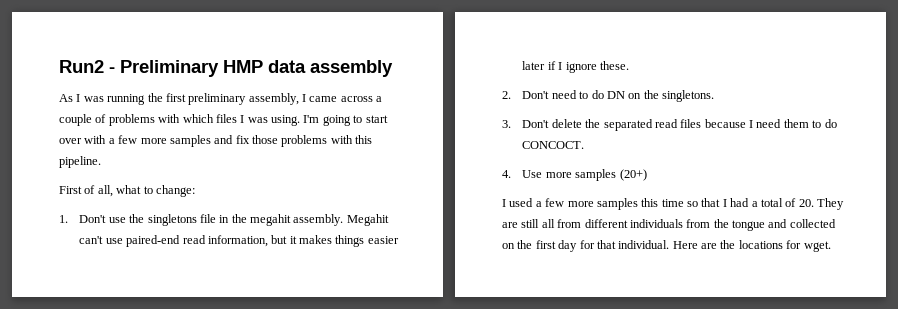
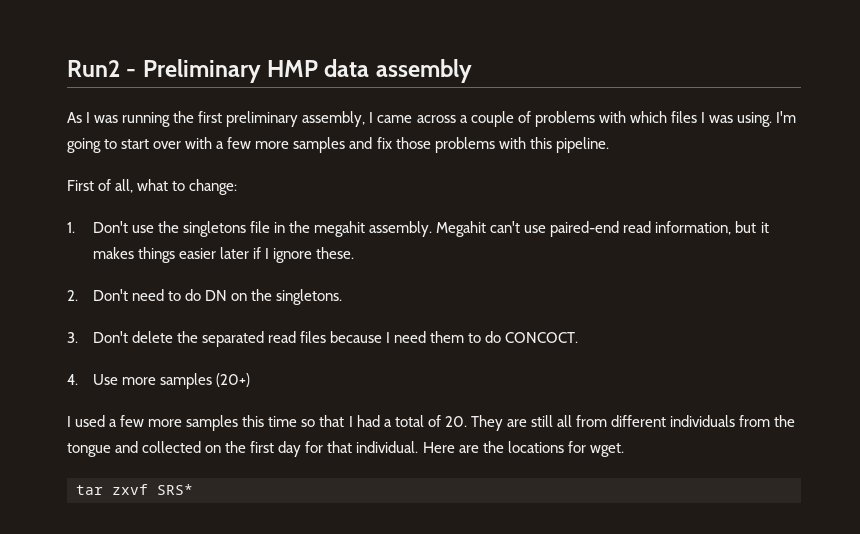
+ tar zxvf SRS*

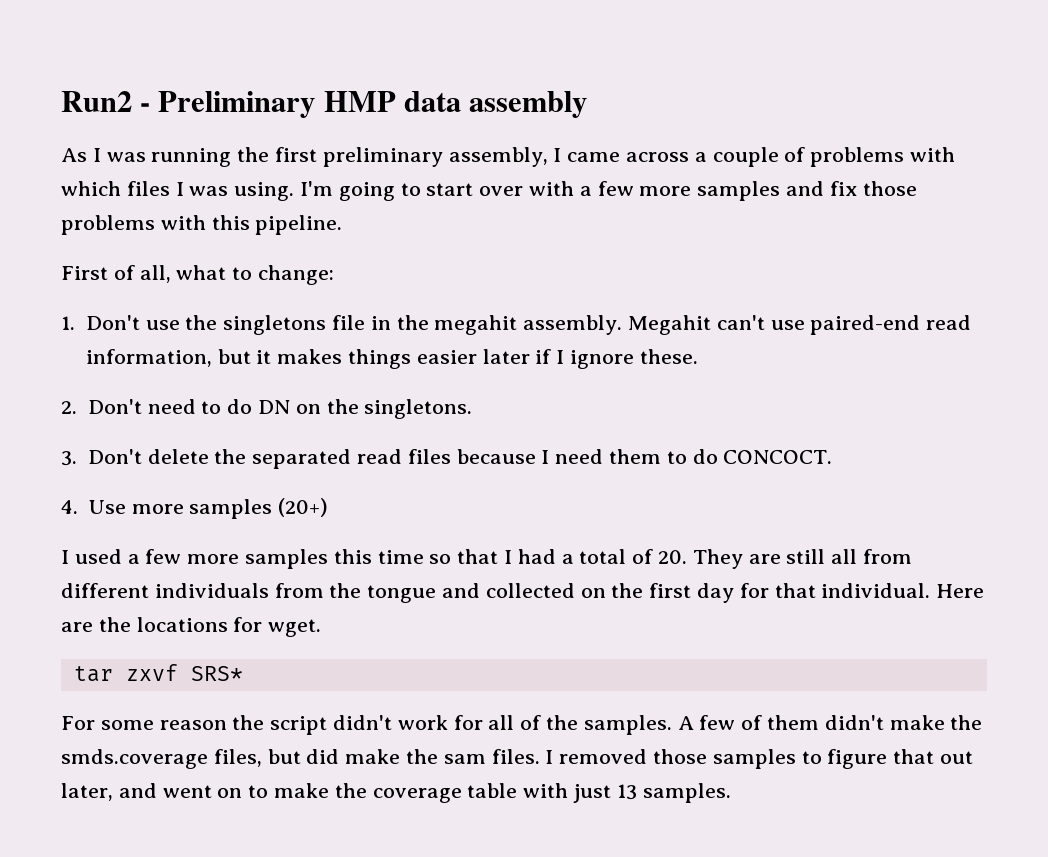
+ For some reason the script didn't work for all of the samples. A few of them didn't make the smds.coverage files, but did make the sam files. I removed those samples to figure that out later, and went on to make the coverage table with just 13 samples.

